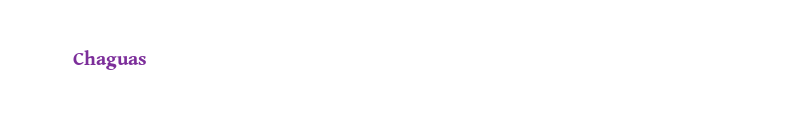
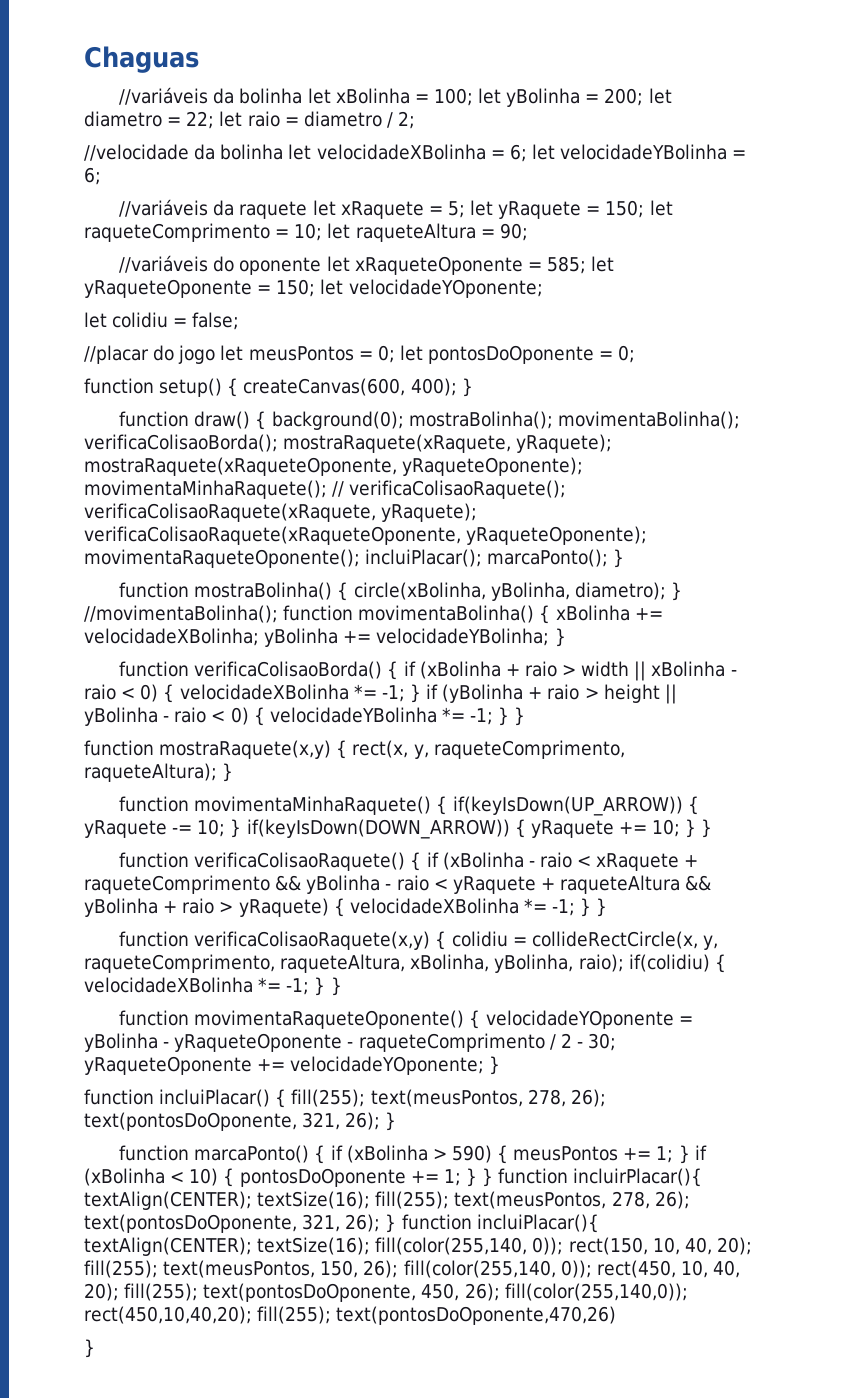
+ //variáveis da bolinha let xBolinha = 100; let yBolinha = 200; let diametro = 22; let raio = diametro / 2;
+ //velocidade da bolinha let velocidadeXBolinha = 6; let velocidadeYBolinha = 6;
+ //variáveis da raquete let xRaquete = 5; let yRaquete = 150; let raqueteComprimento = 10; let raqueteAltura = 90;
+ //variáveis do oponente let xRaqueteOponente = 585; let yRaqueteOponente = 150; let velocidadeYOponente;
+ let colidiu = false;
+ //placar do jogo let meusPontos = 0; let pontosDoOponente = 0;
+ function setup() { createCanvas(600, 400); }
+ function draw() { background(0); mostraBolinha(); movimentaBolinha(); verificaColisaoBorda(); mostraRaquete(xRaquete, yRaquete); mostraRaquete(xRaqueteOponente, yRaqueteOponente); movimentaMinhaRaquete(); // verificaColisaoRaquete(); verificaColisaoRaquete(xRaquete, yRaquete); verificaColisaoRaquete(xRaqueteOponente, yRaqueteOponente); movimentaRaqueteOponente(); incluiPlacar(); marcaPonto(); }
+ function mostraBolinha() { circle(xBolinha, yBolinha, diametro); } //movimentaBolinha(); function movimentaBolinha() { xBolinha += velocidadeXBolinha; yBolinha += velocidadeYBolinha; }
+ function verificaColisaoBorda() { if (xBolinha + raio > width || xBolinha - raio < 0) { velocidadeXBolinha *= -1; } if (yBolinha + raio > height || yBolinha - raio < 0) { velocidadeYBolinha *= -1; } }
+ function mostraRaquete(x,y) { rect(x, y, raqueteComprimento, raqueteAltura); }
+ function movimentaMinhaRaquete() { if(keyIsDown(UP_ARROW)) { yRaquete -= 10; } if(keyIsDown(DOWN_ARROW)) { yRaquete += 10; } }
+ function verificaColisaoRaquete() { if (xBolinha - raio < xRaquete + raqueteComprimento && yBolinha - raio < yRaquete + raqueteAltura && yBolinha + raio > yRaquete) { velocidadeXBolinha *= -1; } }
+ function verificaColisaoRaquete(x,y) { colidiu = collideRectCircle(x, y, raqueteComprimento, raqueteAltura, xBolinha, yBolinha, raio); if(colidiu) { velocidadeXBolinha *= -1; } }
+ function movimentaRaqueteOponente() { velocidadeYOponente = yBolinha - yRaqueteOponente - raqueteComprimento / 2 - 30; yRaqueteOponente += velocidadeYOponente; }
+ function incluiPlacar() { fill(255); text(meusPontos, 278, 26); text(pontosDoOponente, 321, 26); }
+ function marcaPonto() { if (xBolinha > 590) { meusPontos += 1; } if (xBolinha < 10) { pontosDoOponente += 1; } } function incluirPlacar(){ textAlign(CENTER); textSize(16); fill(255); text(meusPontos, 278, 26); text(pontosDoOponente, 321, 26); } function incluiPlacar(){ textAlign(CENTER); textSize(16); fill(color(255,140, 0)); rect(150, 10, 40, 20); fill(255); text(meusPontos, 150, 26); fill(color(255,140, 0)); rect(450, 10, 40, 20); fill(255); text(pontosDoOponente, 450, 26); fill(color(255,140,0)); rect(450,10,40,20); fill(255); text(pontosDoOponente,470,26)
+ }

